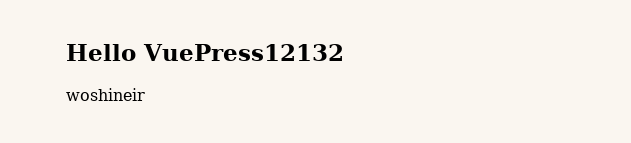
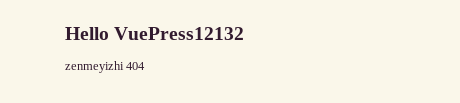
- woshineir
+ zenmeyizhi 404

